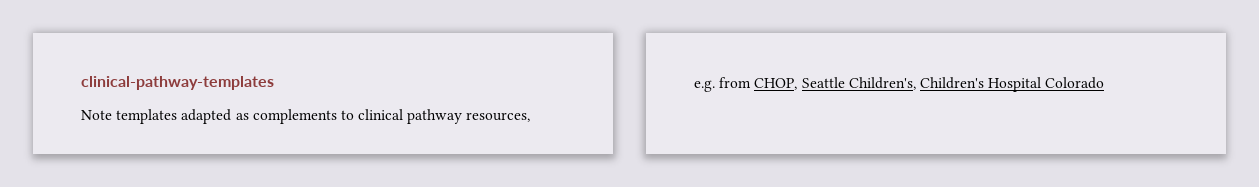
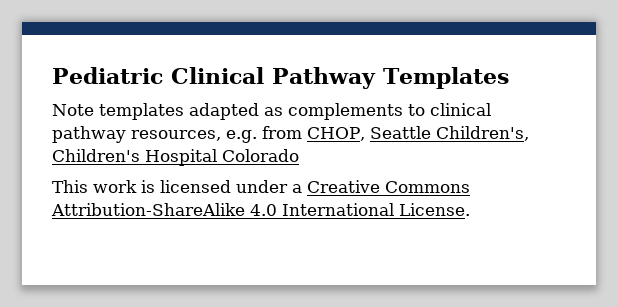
- clinical-pathway-templates
+ Pediatric Clinical Pathway Templates
+ This work is licensed under a Creative Commons Attribution-ShareAlike 4.0 International License.

